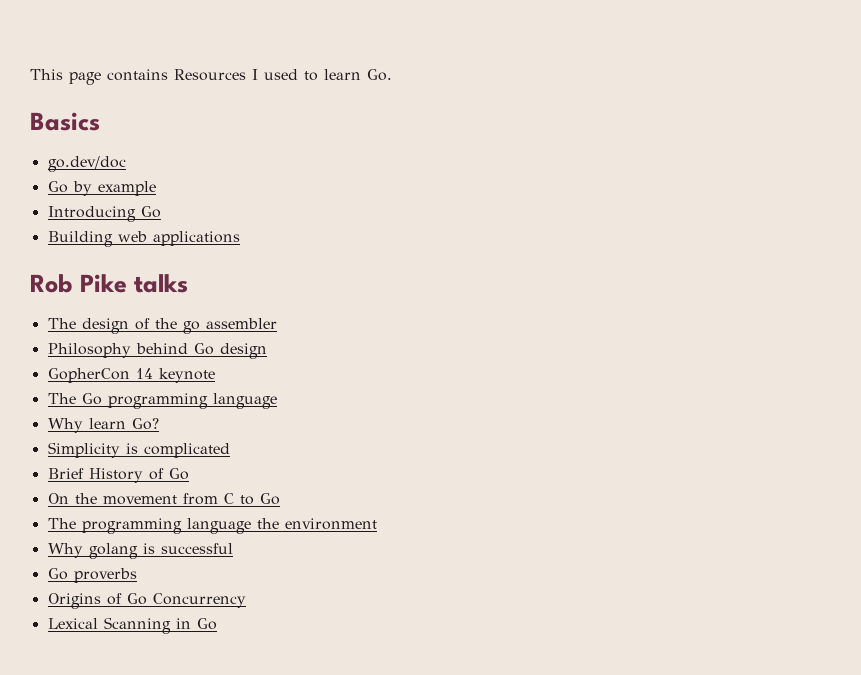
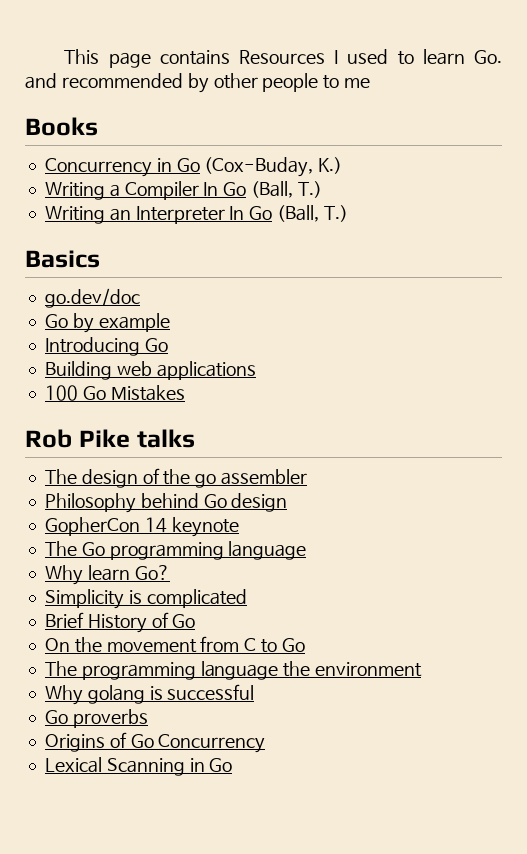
- This page contains Resources I used to learn Go.
+ This page contains Resources I used to learn Go. and recommended by other people to me
+ Books
+ Concurrency in Go (Cox-Buday, K.)
+ Writing a Compiler In Go (Ball, T.)
+ Writing an Interpreter In Go (Ball, T.)
+ 100 Go Mistakes

